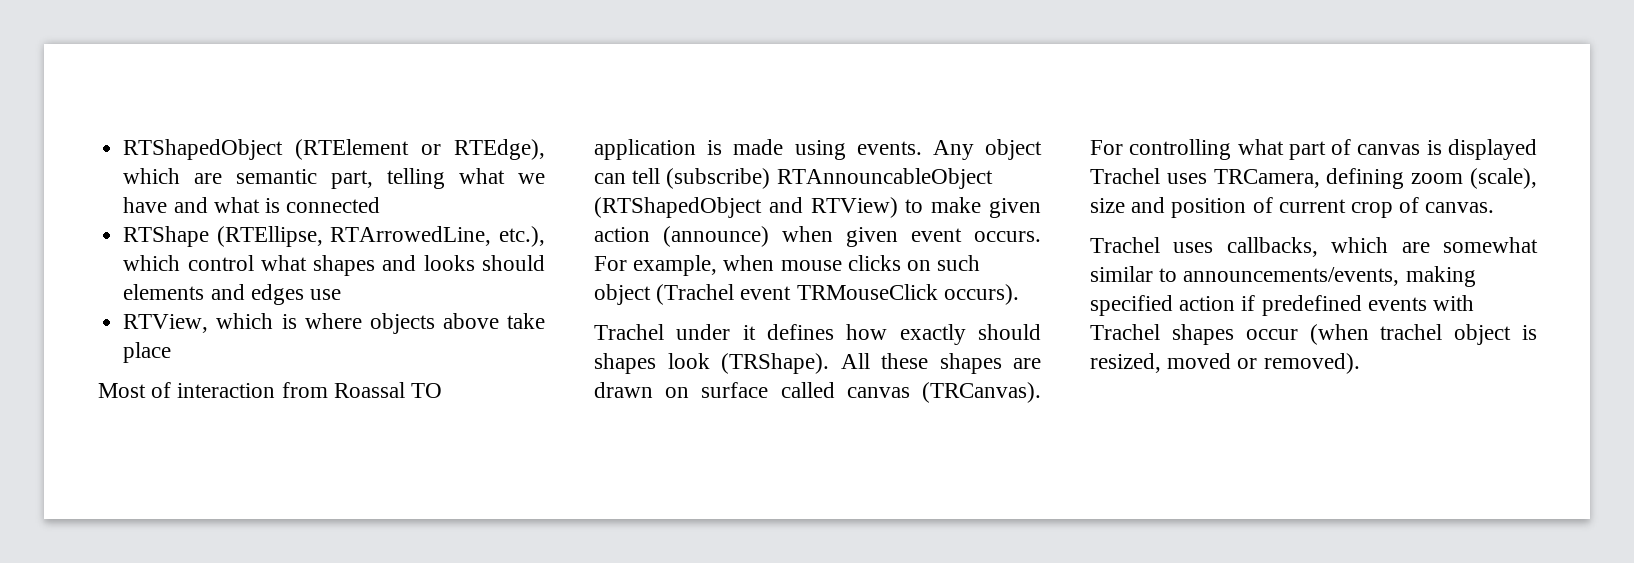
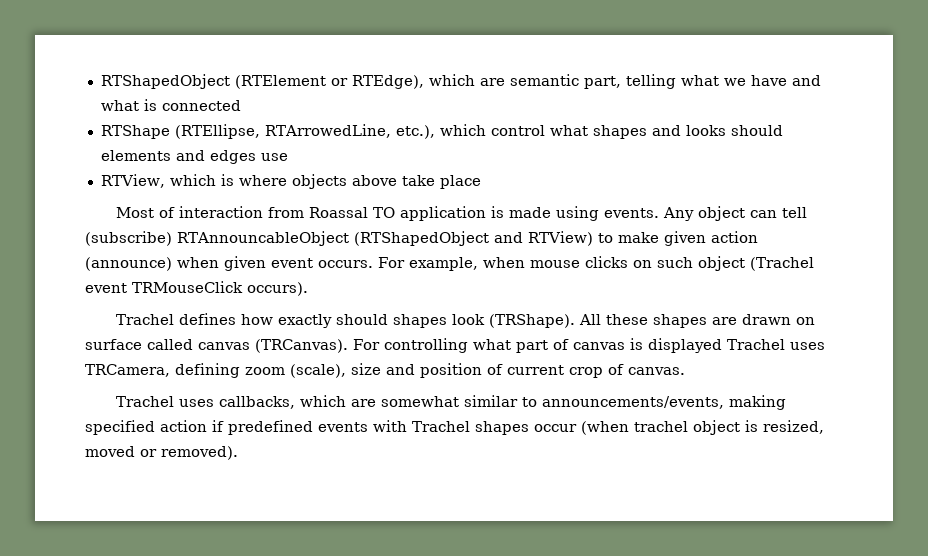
- Trachel under it defines how exactly should shapes look (TRShape).
+ Trachel defines how exactly should shapes look (TRShape).

